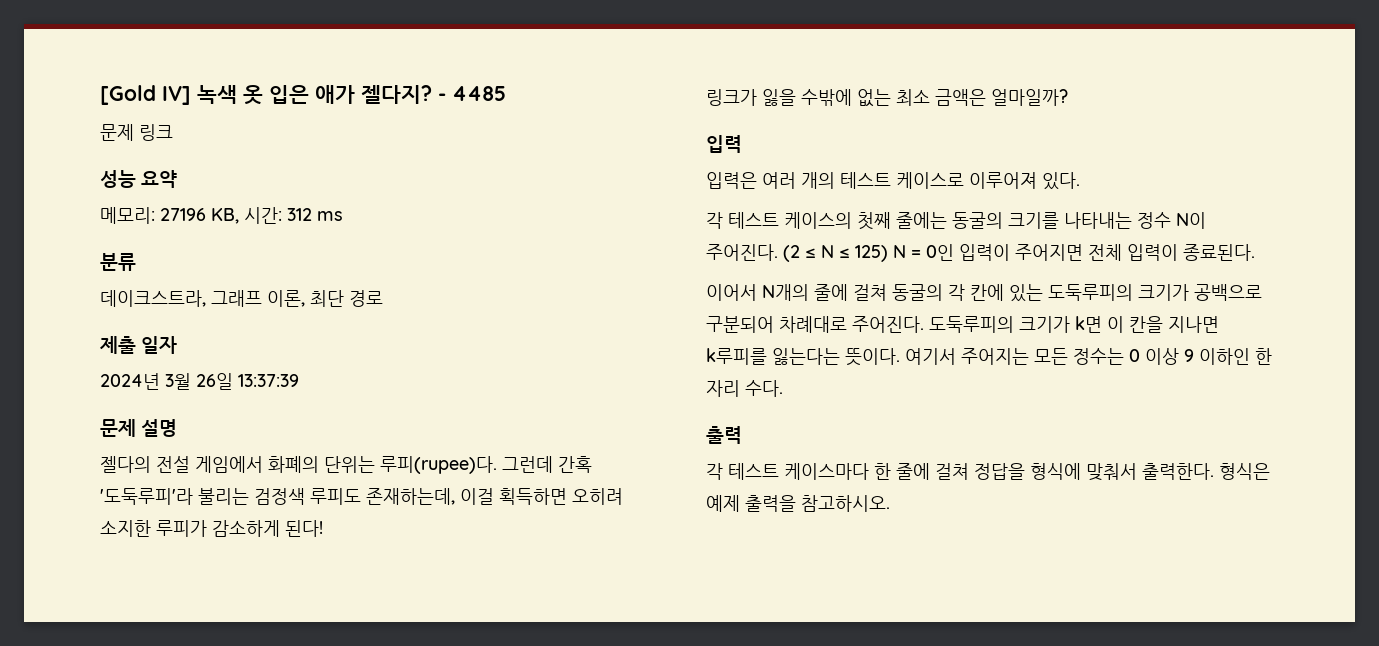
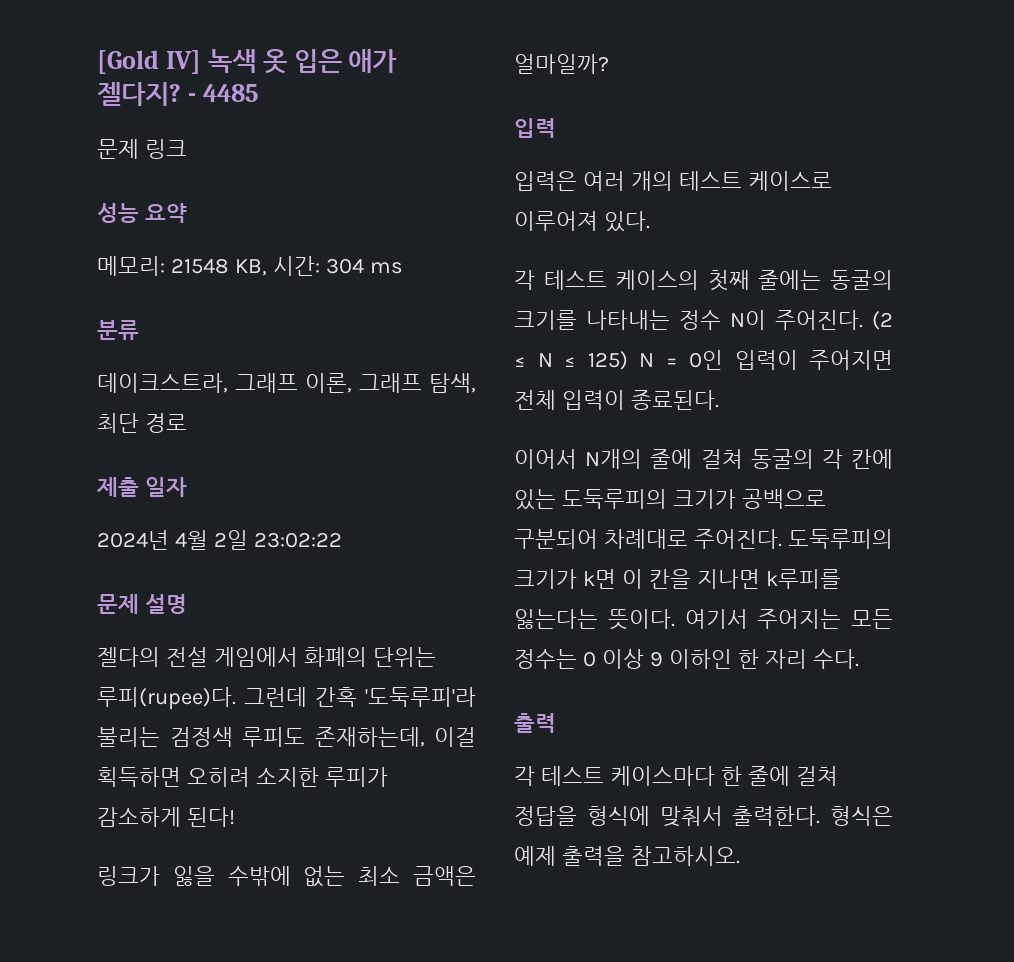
- 메모리: 27196 KB, 시간: 312 ms
+ 메모리: 21548 KB, 시간: 304 ms
- 데이크스트라, 그래프 이론, 최단 경로
+ 데이크스트라, 그래프 이론, 그래프 탐색, 최단 경로
- 2024년 3월 26일 13:37:39
+ 2024년 4월 2일 23:02:22

